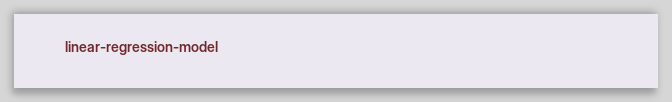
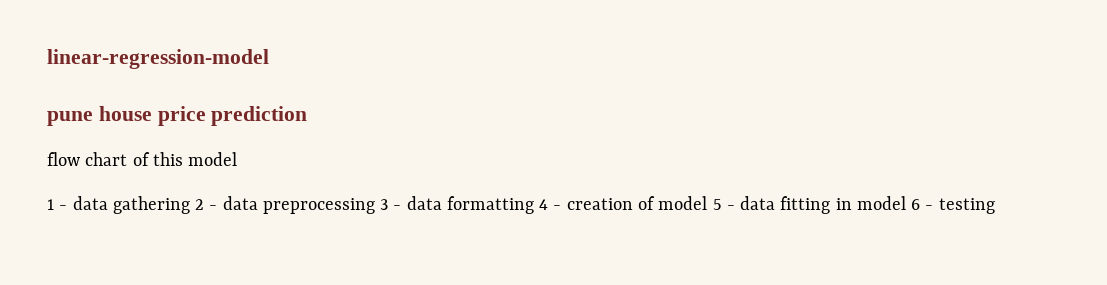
+ pune house price prediction
+ flow chart of this model
+ 1 - data gathering 2 - data preprocessing 3 - data formatting 4 - creation of model 5 - data fitting in model 6 - testing

